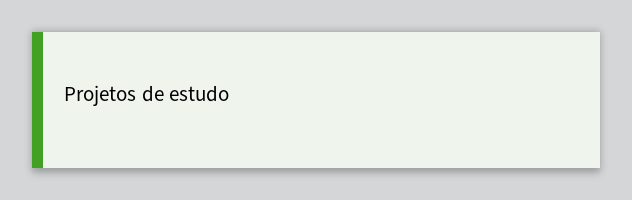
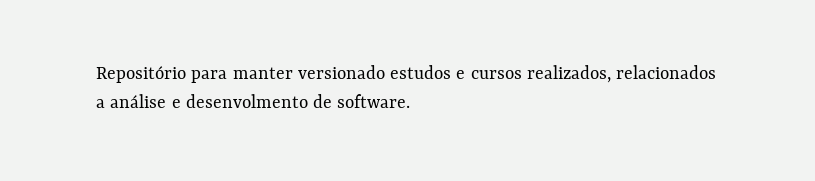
- Projetos de estudo
+ Repositório para manter versionado estudos e cursos realizados, relacionados a análise e desenvolmento de software.

